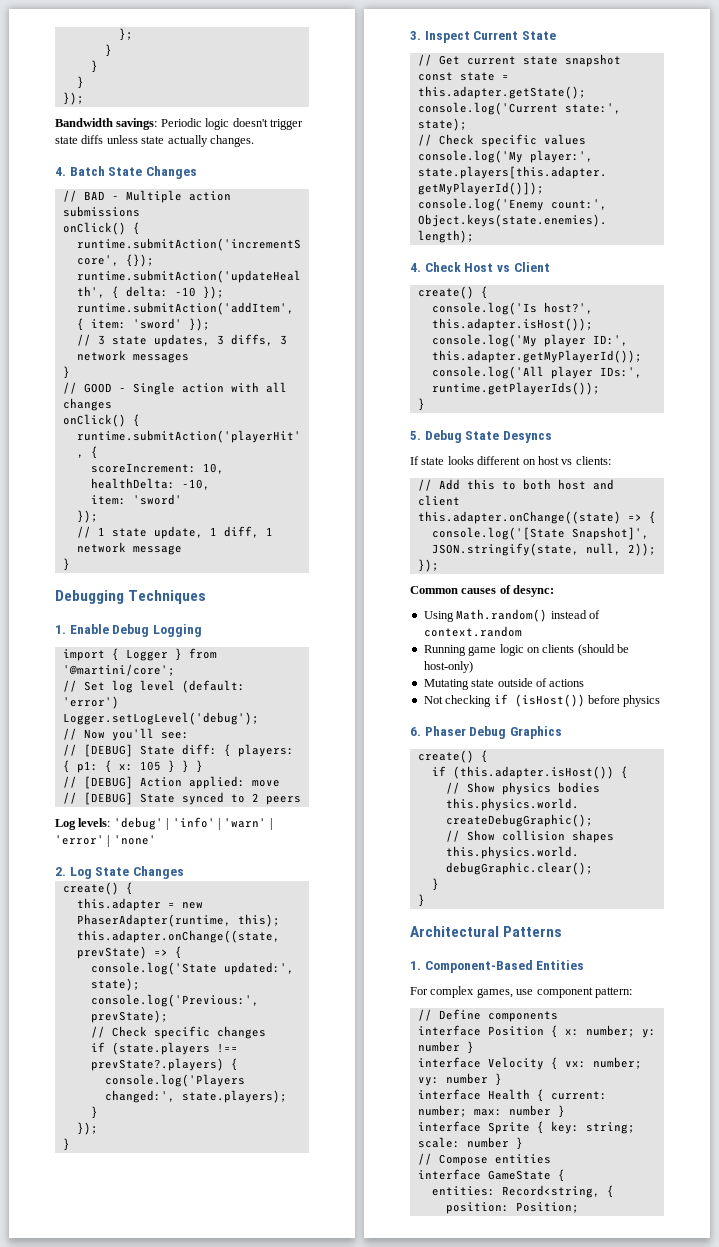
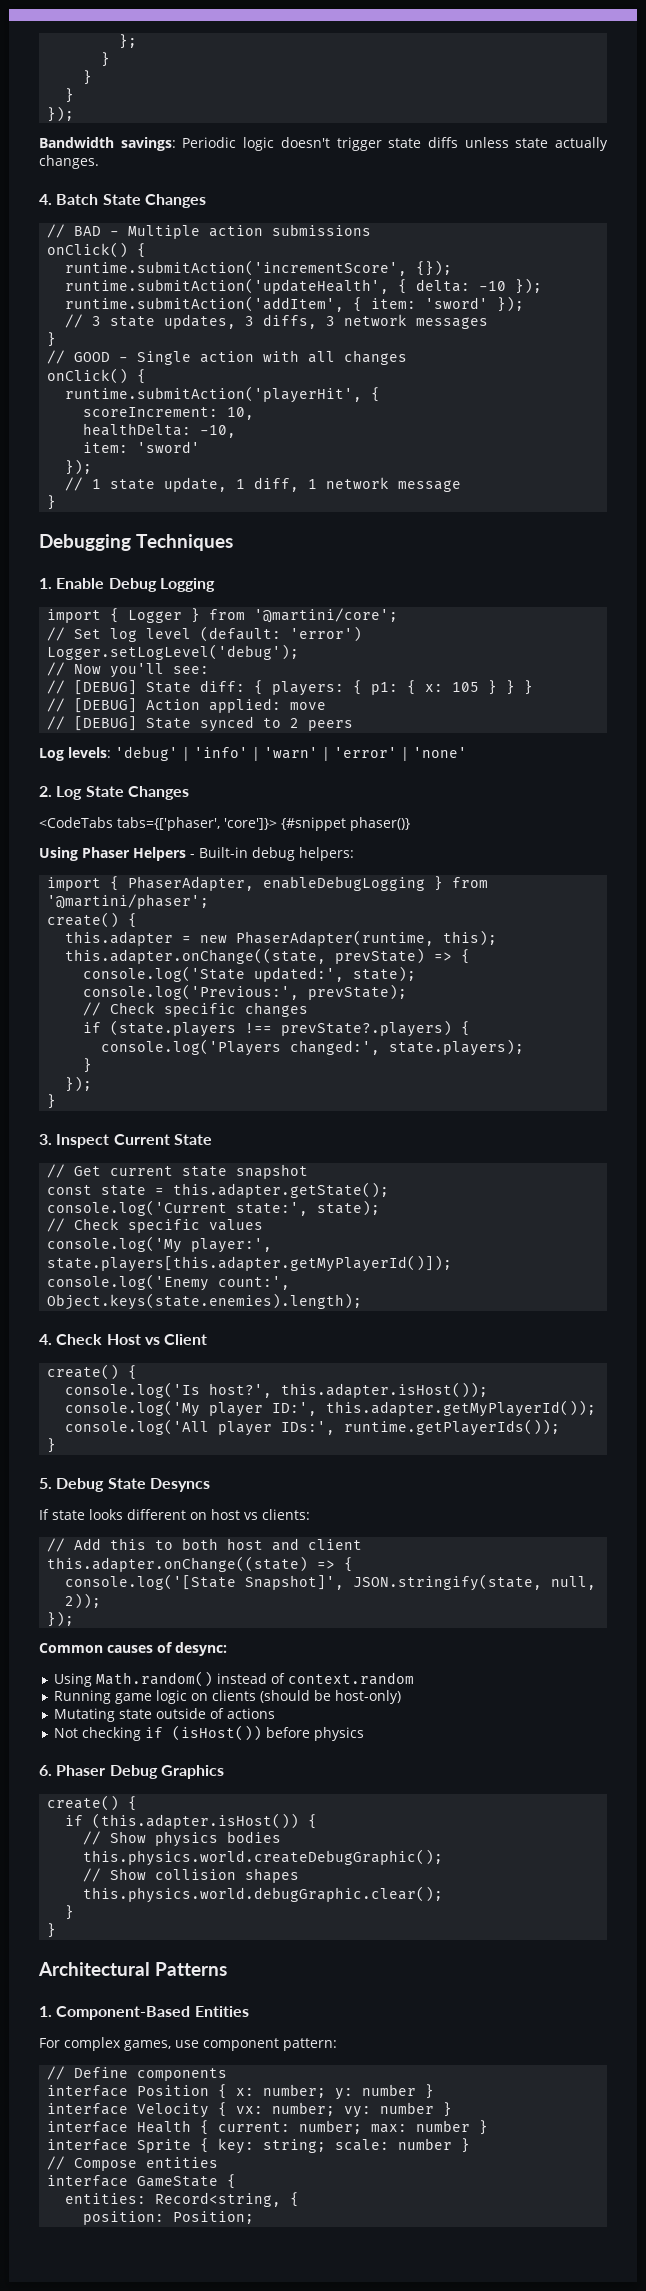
+ <CodeTabs tabs={['phaser', 'core']}> {#snippet phaser()}
+ Using Phaser Helpers - Built-in debug helpers:
+ import { PhaserAdapter, enableDebugLogging } from '@martini/phaser';

